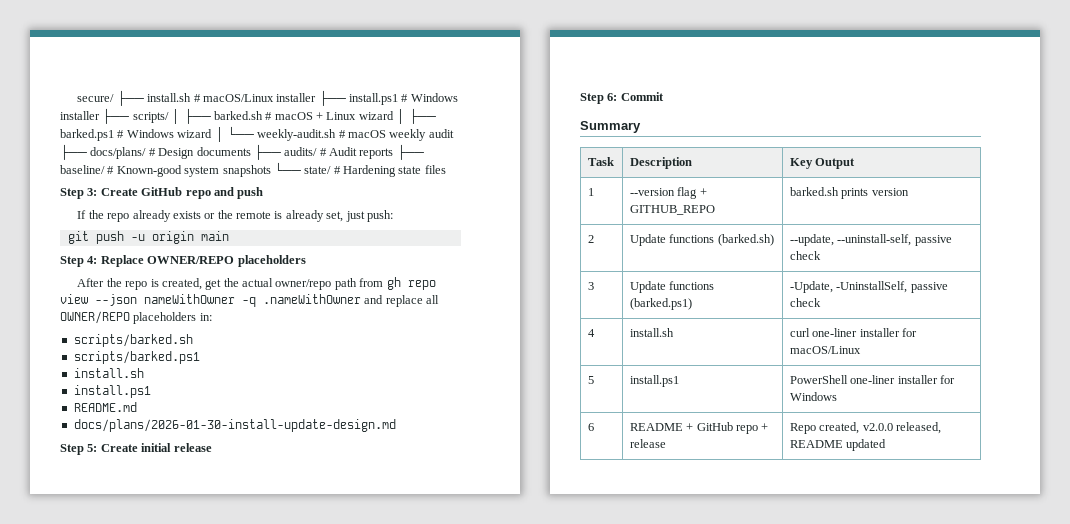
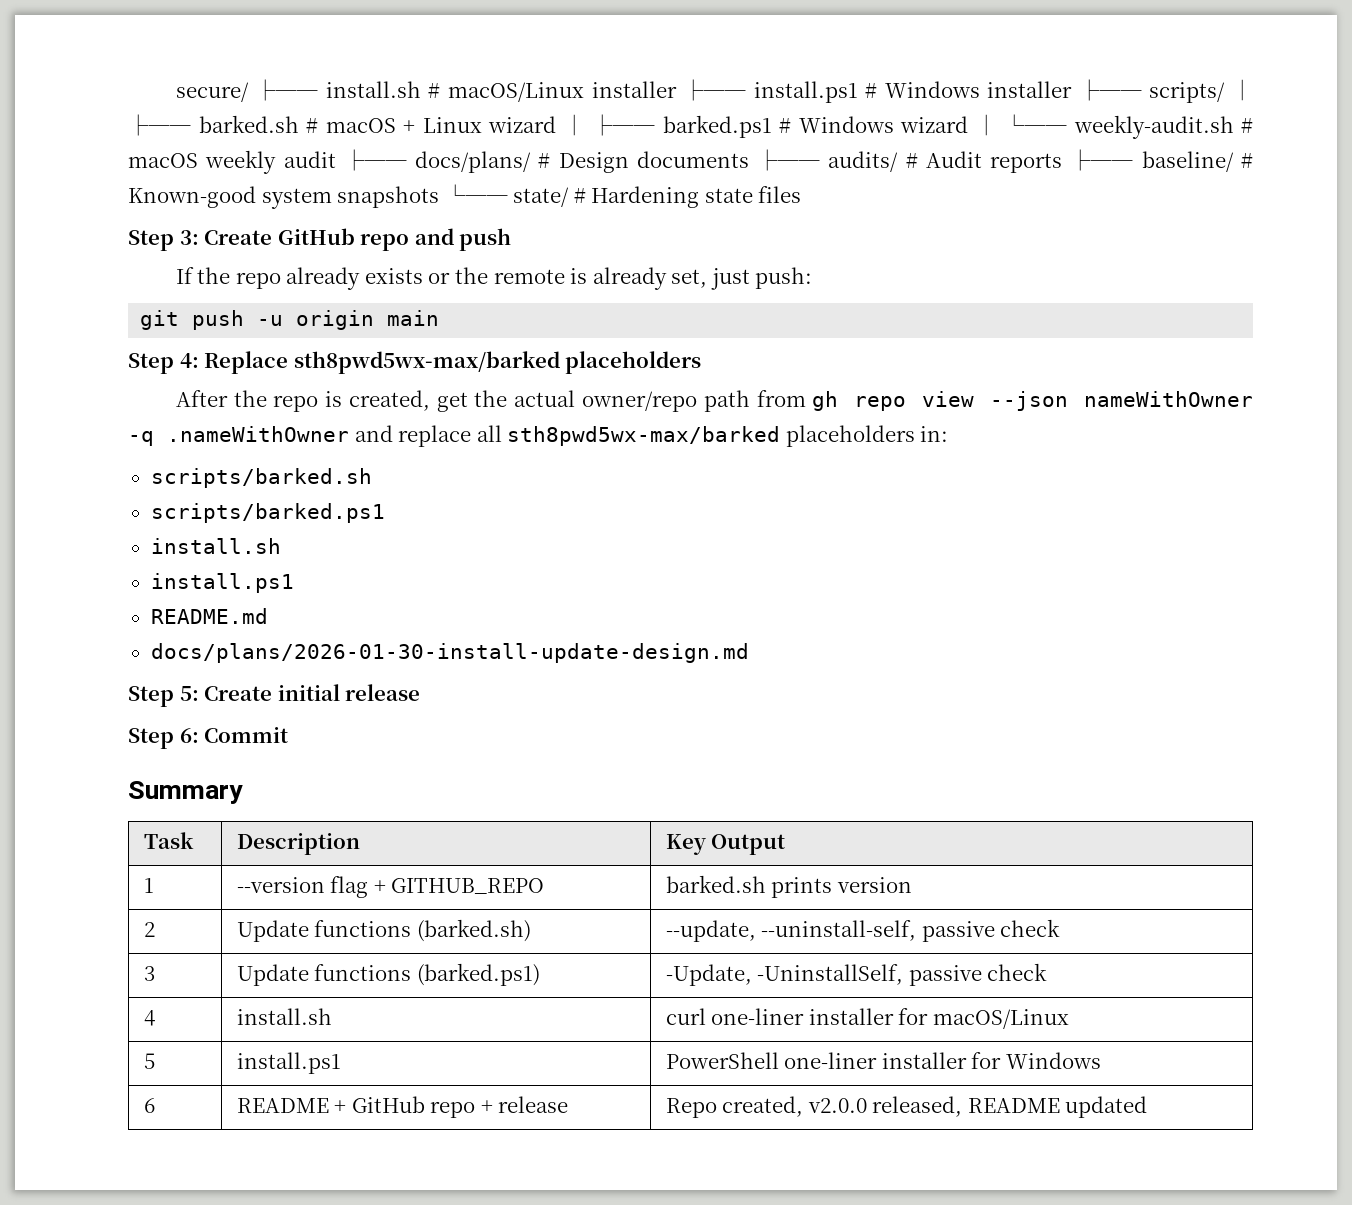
- Step 4: Replace OWNER/REPO placeholders
+ Step 4: Replace sth8pwd5wx-max/barked placeholders
- After the repo is created, get the actual owner/repo path from gh repo view --json nameWithOwner -q .nameWithOwner and replace all OWNER/REPO placeholders in:
+ After the repo is created, get the actual owner/repo path from gh repo view --json nameWithOwner -q .nameWithOwner and replace all sth8pwd5wx-max/barked placeholders in:

